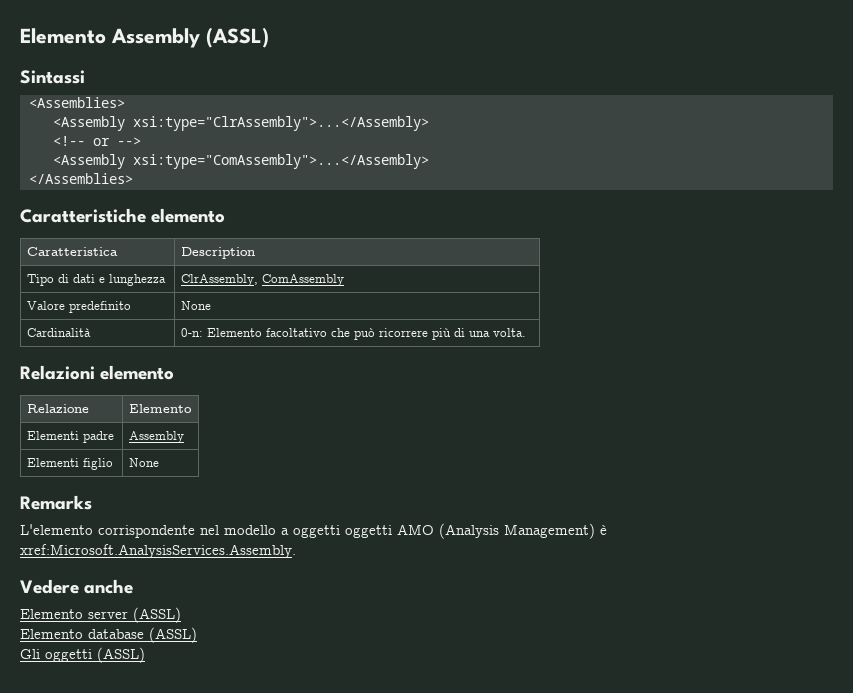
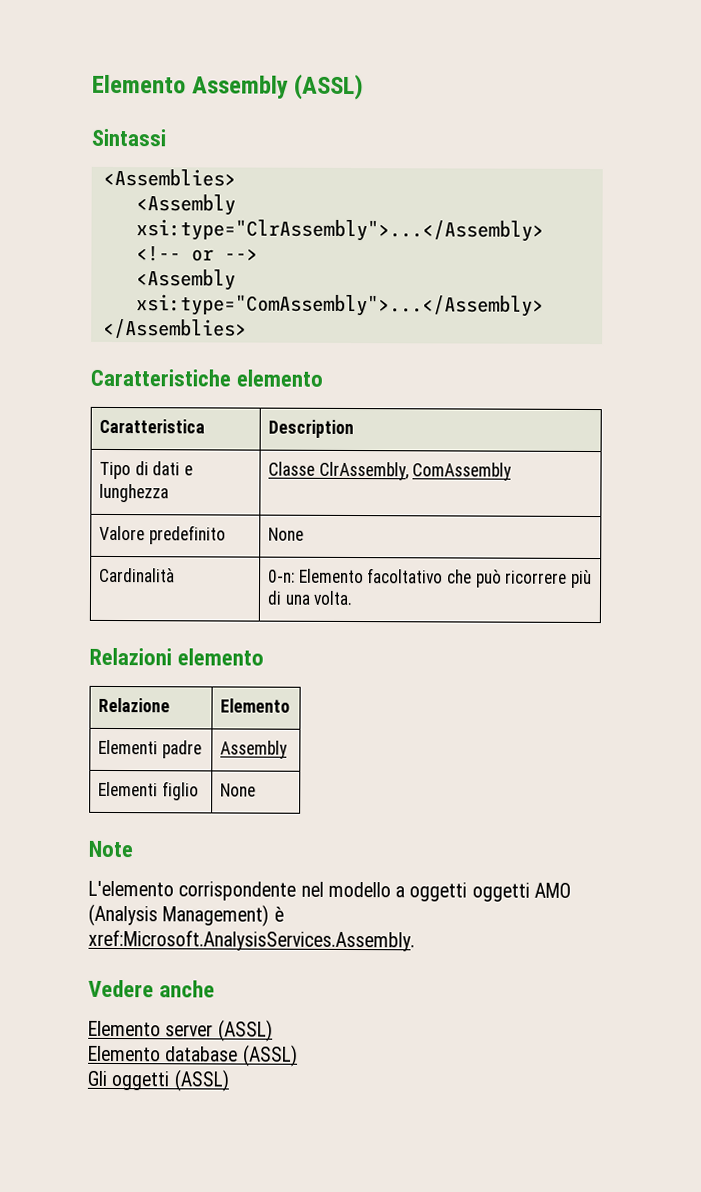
- Tipo di dati e lunghezza | ClrAssembly, ComAssembly
+ Tipo di dati e lunghezza | Classe ClrAssembly, ComAssembly
- Remarks
+ Note

